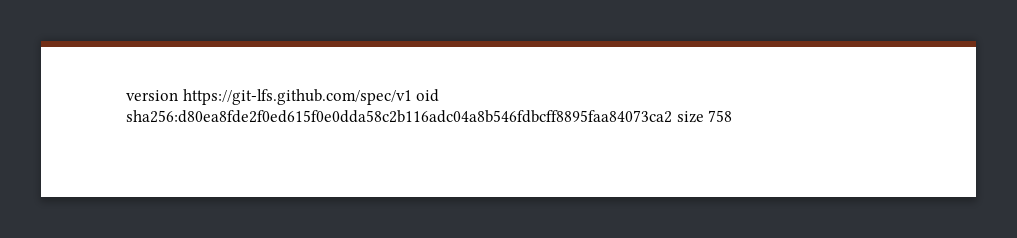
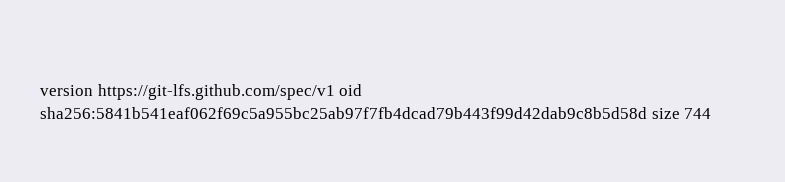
- version https://git-lfs.github.com/spec/v1 oid sha256:d80ea8fde2f0ed615f0e0dda58c2b116adc04a8b546fdbcff8895faa84073ca2 size 758
+ version https://git-lfs.github.com/spec/v1 oid sha256:5841b541eaf062f69c5a955bc25ab97f7fb4dcad79b443f99d42dab9c8b5d58d size 744

